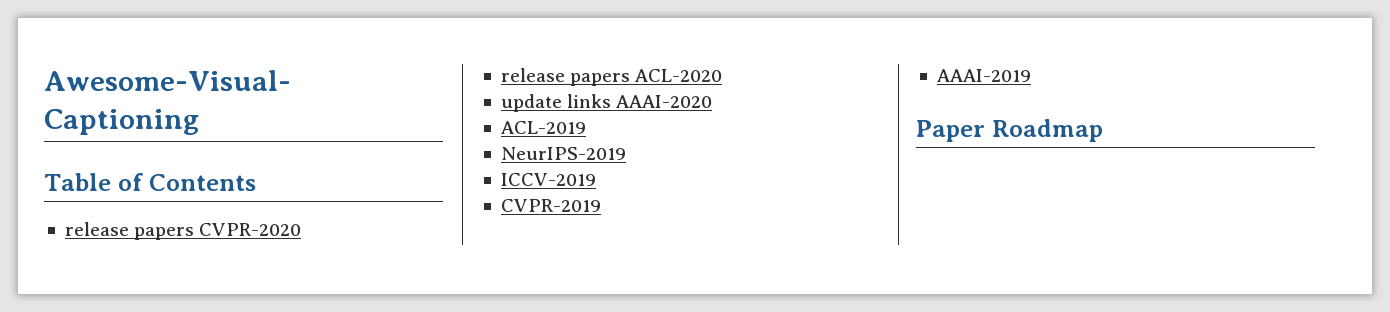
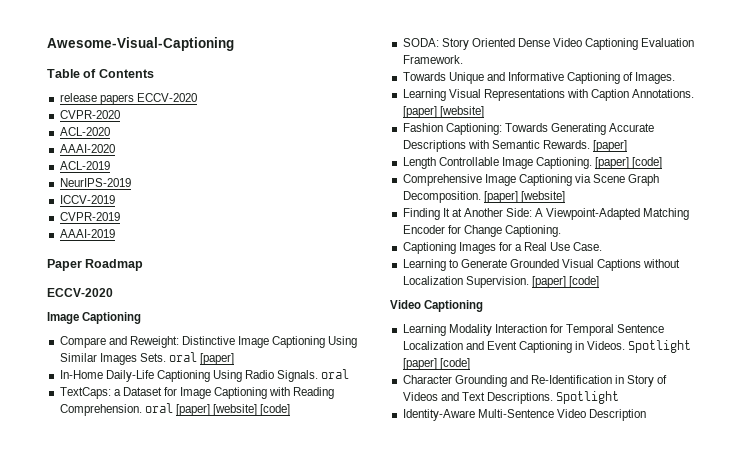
- release papers CVPR-2020
+ release papers ECCV-2020
+ CVPR-2020
- release papers ACL-2020
+ ACL-2020
- update links AAAI-2020
+ AAAI-2020
  Paper Roadmap
+ ECCV-2020
+ Image Captioning
+ Compare and Reweight: Distinctive Image Captioning Using Similar Images Sets. oral [paper]
+ In-Home Daily-Life Captioning Using Radio Signals. oral
+ TextCaps: a Dataset for Image Captioning with Reading Comprehension. oral [paper] [website] [code]
+ SODA: Story Oriented Dense Video Captioning Evaluation Framework.
+ Towards Unique and Informative Captioning of Images.
+ Learning Visual Representations with Caption Annotations. [paper] [website]
+ Fashion Captioning: Towards Generating Accurate Descriptions with Semantic Rewards. [paper]
+ Length Controllable Image Captioning. [paper] [code]
+ Comprehensive Image Captioning via Scene Graph Decomposition. [paper] [website]
+ Finding It at Another Side: A Viewpoint-Adapted Matching Encoder for Change Captioning.
+ Captioning Images for a Real Use Case.
+ Learning to Generate Grounded Visual Captions without Localization Supervision. [paper] [code]
+ Video Captioning
+ Learning Modality Interaction for Temporal Sentence Localization and Event Captioning in Videos. Spotlight [paper] [code]
+ Character Grounding and Re-Identification in Story of Videos and Text Descriptions. Spotlight
+ Identity-Aware Multi-Sentence Video Description

